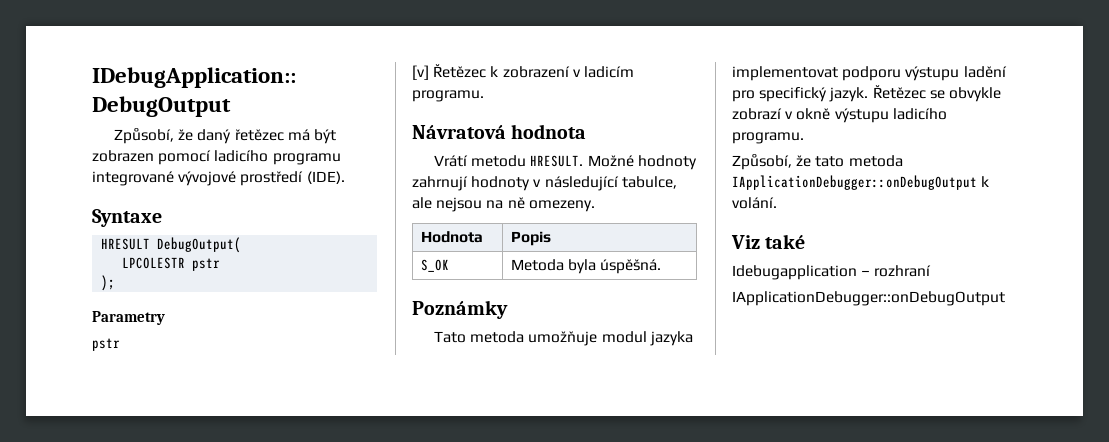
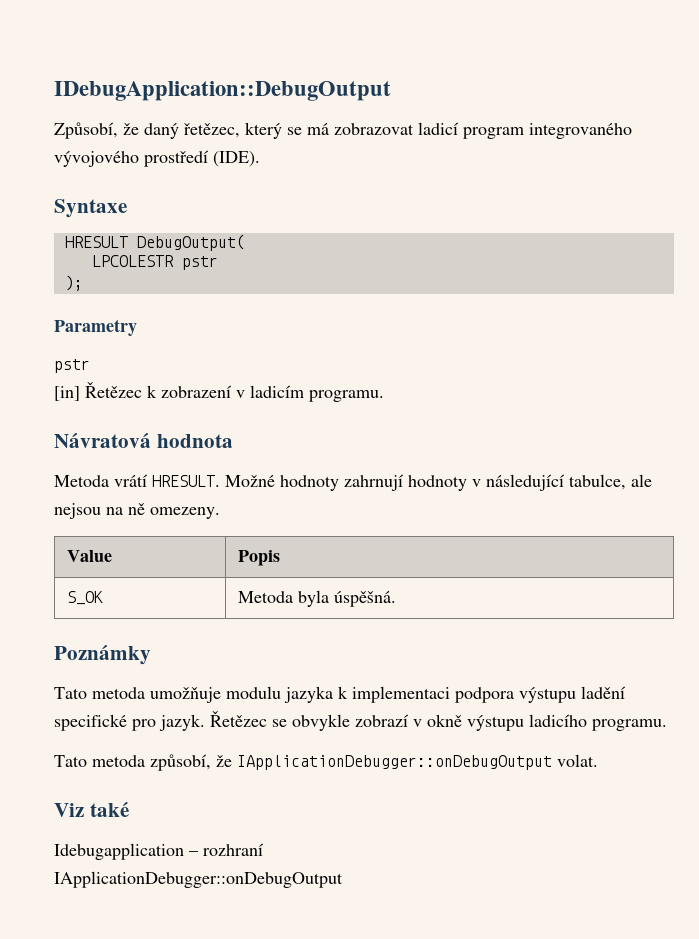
- Způsobí, že daný řetězec má být zobrazen pomocí ladicího programu integrované vývojové prostředí (IDE).
+ Způsobí, že daný řetězec, který se má zobrazovat ladicí program integrovaného vývojového prostředí (IDE).
- [v] Řetězec k zobrazení v ladicím programu.
+ [in] Řetězec k zobrazení v ladicím programu.
- Vrátí metodu HRESULT.
+ Metoda vrátí HRESULT.
- Hodnota | Popis
+ Value | Popis
- Tato metoda umožňuje modul jazyka implementovat podporu výstupu ladění pro specifický jazyk.
+ Tato metoda umožňuje modulu jazyka k implementaci podpora výstupu ladění specifické pro jazyk.
- Způsobí, že tato metoda IApplicationDebugger::onDebugOutput k volání.
+ Tato metoda způsobí, že IApplicationDebugger::onDebugOutput volat.

